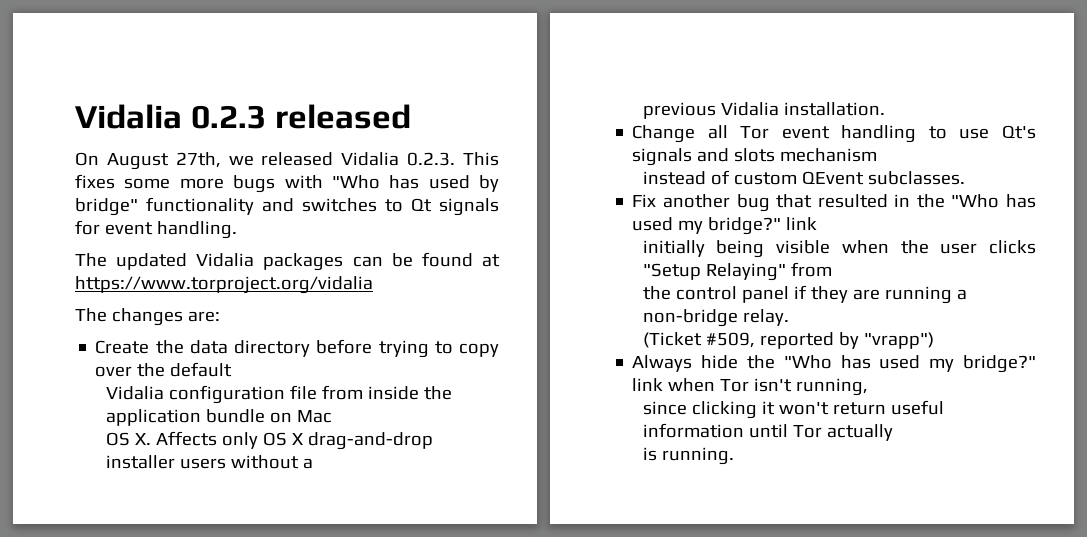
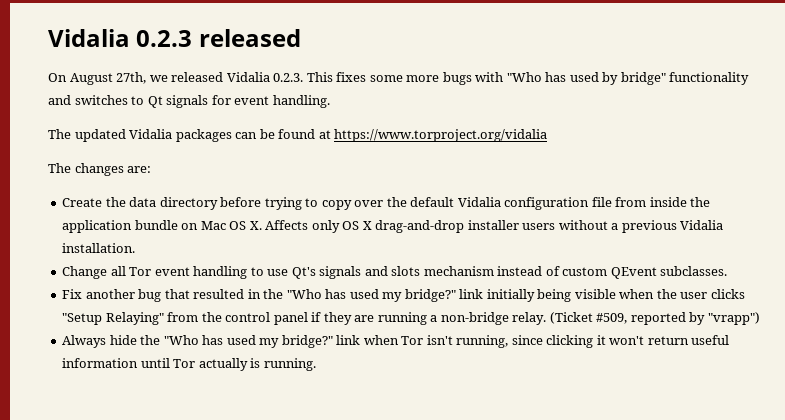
- Create the data directory before trying to copy over the default
- Vidalia configuration file from inside the application bundle on Mac
- OS X. Affects only OS X drag-and-drop installer users without a
- previous Vidalia installation.
+ Create the data directory before trying to copy over the default Vidalia configuration file from inside the application bundle on Mac OS X. Affects only OS X drag-and-drop installer users without a previous Vidalia installation.
- Change all Tor event handling to use Qt's signals and slots mechanism
- instead of custom QEvent subclasses.
+ Change all Tor event handling to use Qt's signals and slots mechanism instead of custom QEvent subclasses.
- Fix another bug that resulted in the "Who has used my bridge?" link
- initially being visible when the user clicks "Setup Relaying" from
- the control panel if they are running a non-bridge relay.
- (Ticket #509, reported by "vrapp")
+ Fix another bug that resulted in the "Who has used my bridge?" link initially being visible when the user clicks "Setup Relaying" from the control panel if they are running a non-bridge relay. (Ticket #509, reported by "vrapp")
- Always hide the "Who has used my bridge?" link when Tor isn't running,
- since clicking it won't return useful information until Tor actually
- is running.
+ Always hide the "Who has used my bridge?" link when Tor isn't running, since clicking it won't return useful information until Tor actually is running.

